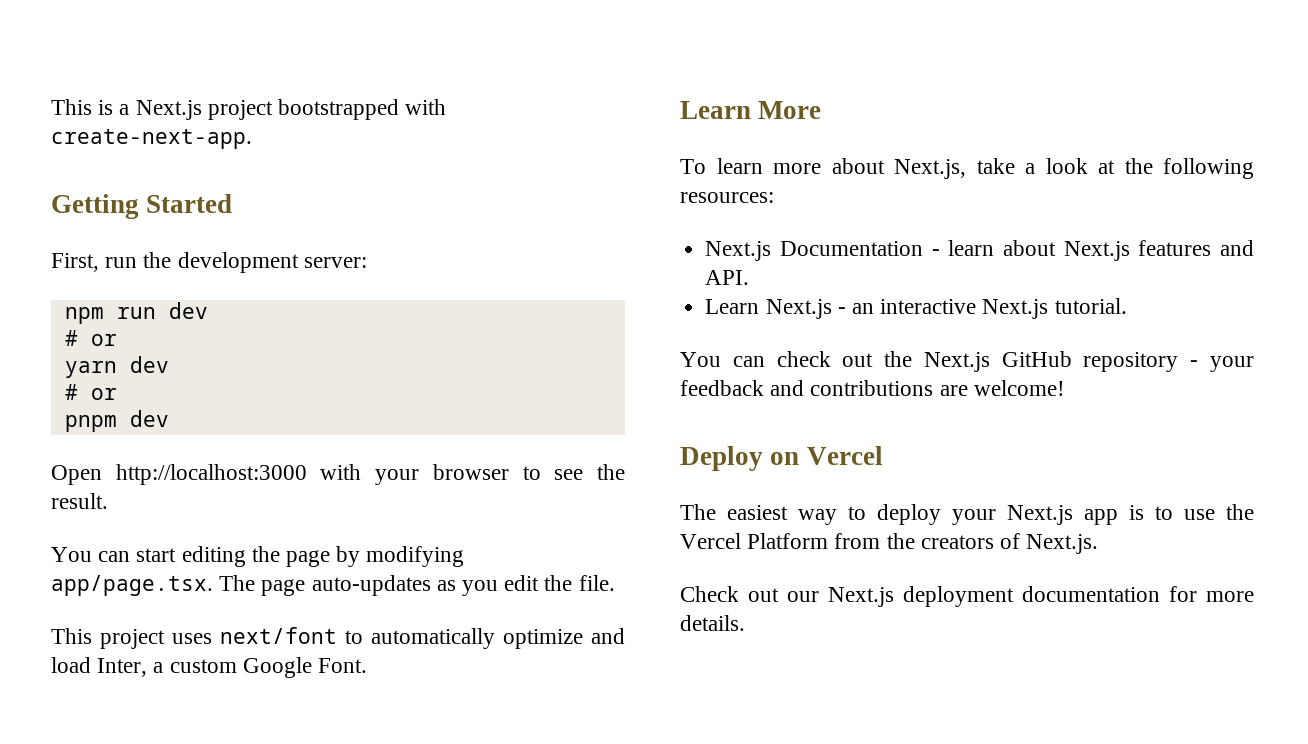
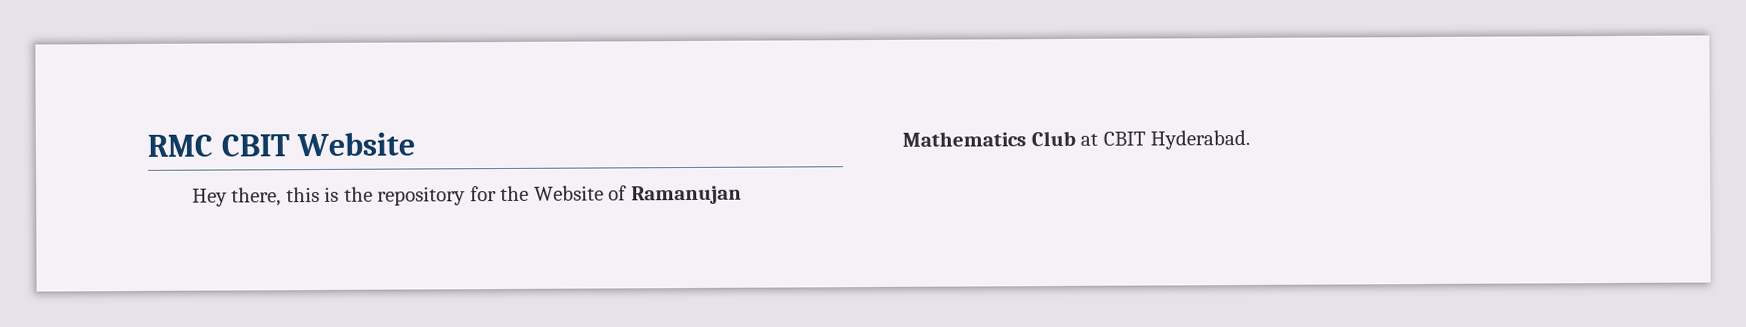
- This is a Next.js project bootstrapped with create-next-app.
- Getting Started
- First, run the development server:
- npm run dev
- # or
- yarn dev
- # or
- pnpm dev
- Open http://localhost:3000 with your browser to see the result.
- You can start editing the page by modifying app/page.tsx. The page auto-updates as you edit the file.
- This project uses next/font to automatically optimize and load Inter, a custom Google Font.
- Learn More
- To learn more about Next.js, take a look at the following resources:
- Next.js Documentation - learn about Next.js features and API.
- Learn Next.js - an interactive Next.js tutorial.
- You can check out the Next.js GitHub repository - your feedback and contributions are welcome!
- Deploy on Vercel
- The easiest way to deploy your Next.js app is to use the Vercel Platform from the creators of Next.js.
- Check out our Next.js deployment documentation for more details.
+ RMC CBIT Website
+ Hey there, this is the repository for the Website of Ramanujan Mathematics Club at CBIT Hyderabad.

